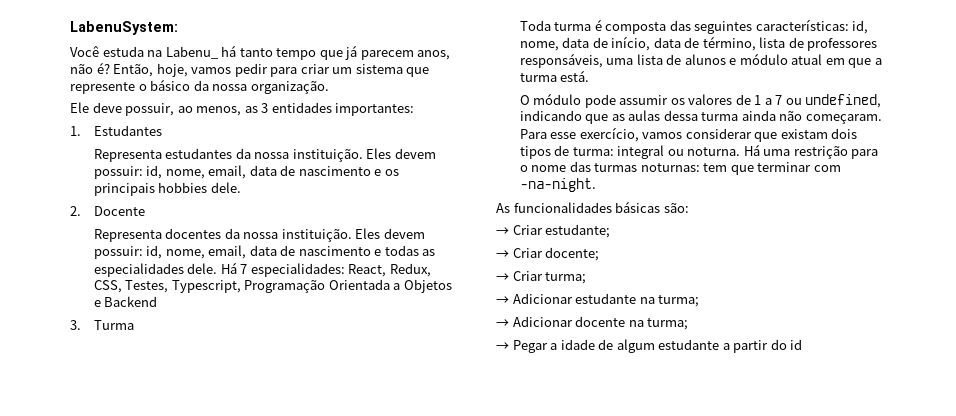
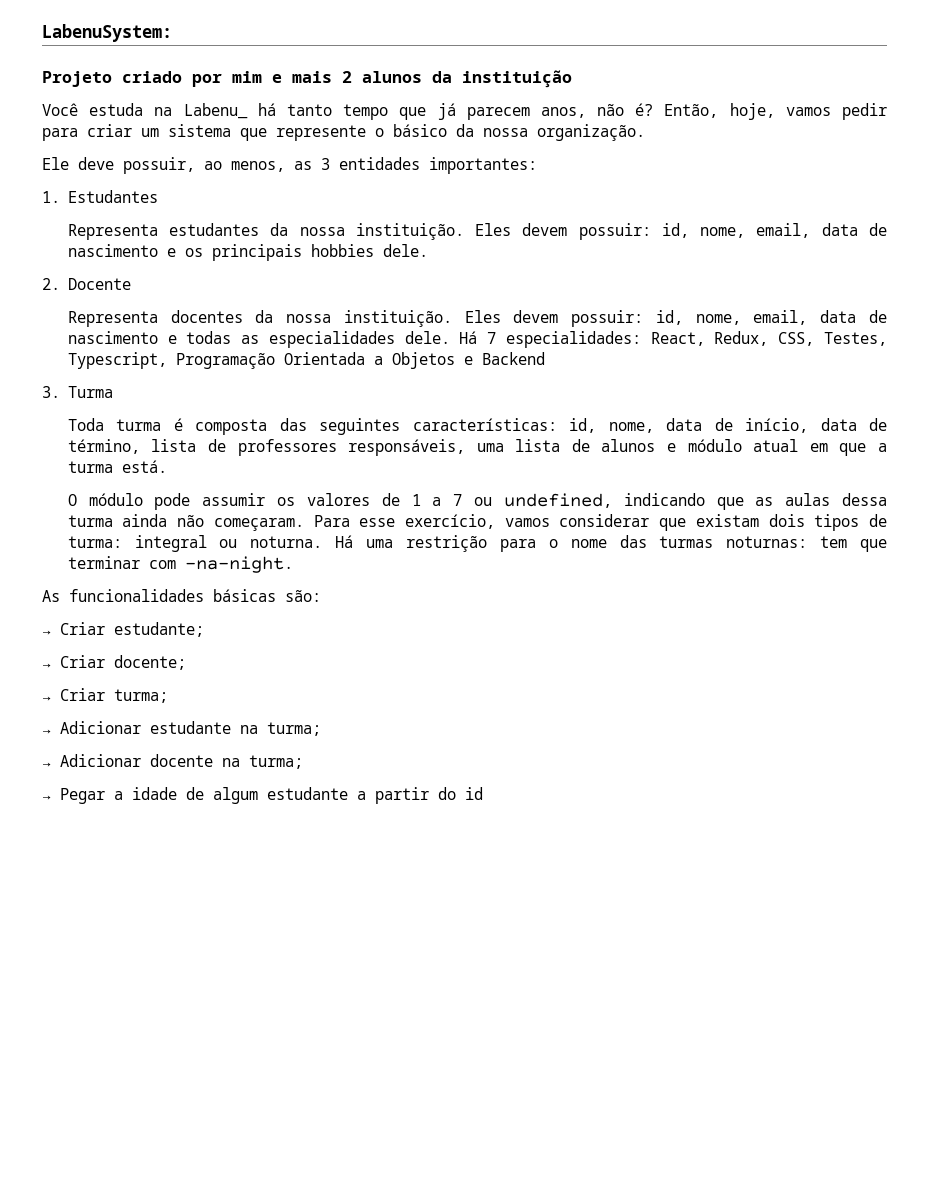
+ Projeto criado por mim e mais 2 alunos da instituição

